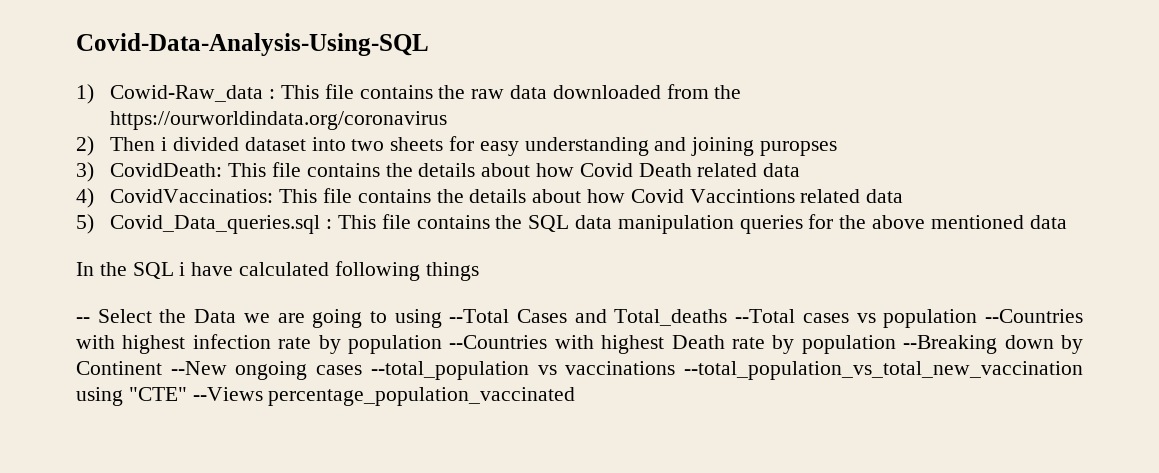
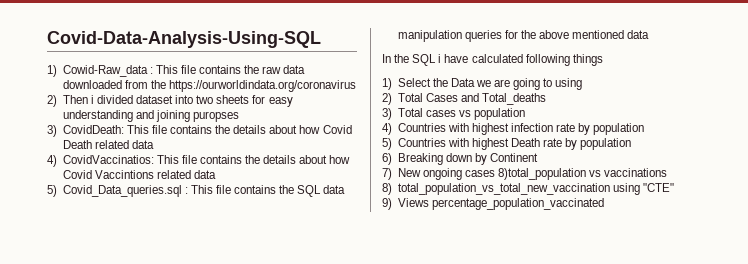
- -- Select the Data we are going to using --Total Cases and Total_deaths --Total cases vs population --Countries with highest infection rate by population --Countries with highest Death rate by population --Breaking down by Continent --New ongoing cases --total_population vs vaccinations --total_population_vs_total_new_vaccination using "CTE" --Views percentage_population_vaccinated
+ 1) Select the Data we are going to using
+ 2) Total Cases and Total_deaths
+ 3) Total cases vs population
+ 4) Countries with highest infection rate by population
+ 5) Countries with highest Death rate by population
+ 6) Breaking down by Continent
+ 7) New ongoing cases 8)total_population vs vaccinations
+ 8) total_population_vs_total_new_vaccination using "CTE"
+ 9) Views percentage_population_vaccinated

